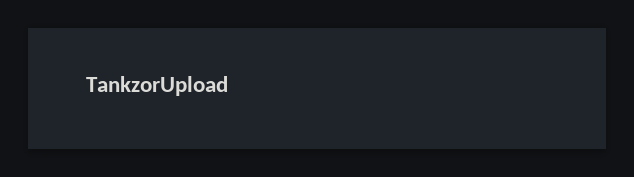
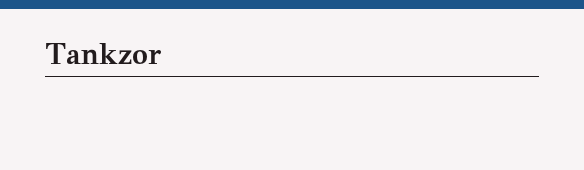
- TankzorUpload
+ Tankzor

